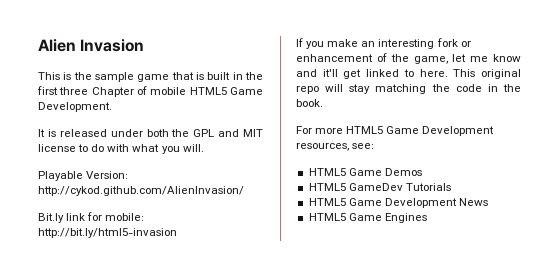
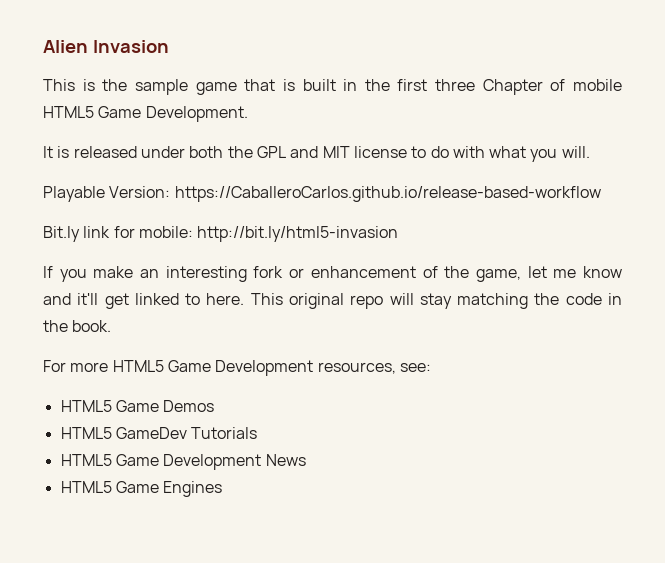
- Playable Version: http://cykod.github.com/AlienInvasion/
+ Playable Version: https://CaballeroCarlos.github.io/release-based-workflow

